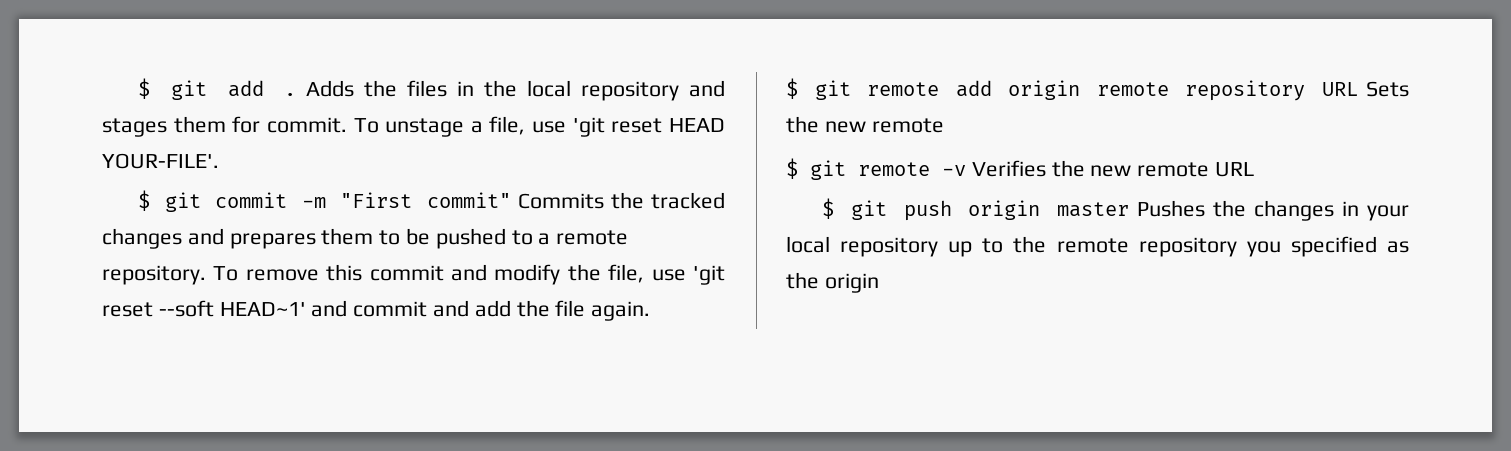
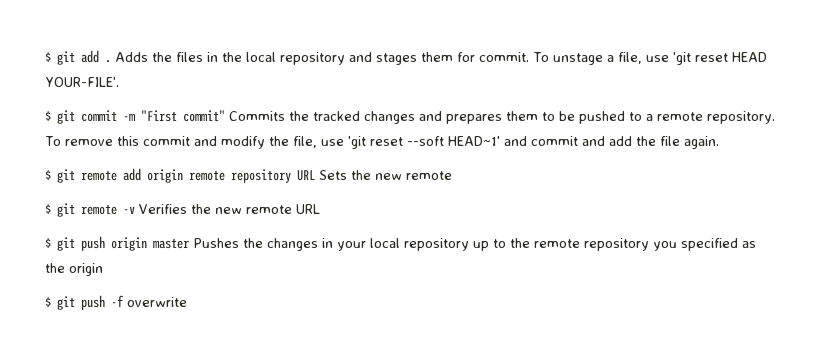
+ $ git push -f overwrite

